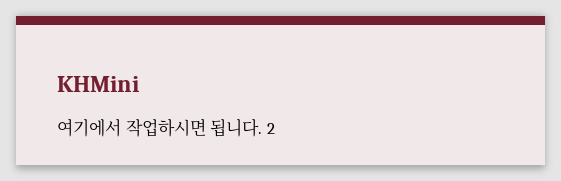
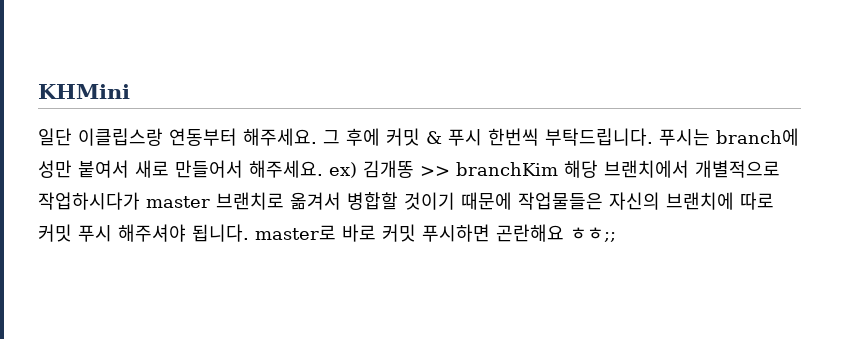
- 여기에서 작업하시면 됩니다. 2
+ 일단 이클립스랑 연동부터 해주세요. 그 후에 커밋 & 푸시 한번씩 부탁드립니다. 푸시는 branch에 성만 붙여서 새로 만들어서 해주세요. ex) 김개똥 >> branchKim 해당 브랜치에서 개별적으로 작업하시다가 master 브랜치로 옮겨서 병합할 것이기 때문에 작업물들은 자신의 브랜치에 따로 커밋 푸시 해주셔야 됩니다. master로 바로 커밋 푸시하면 곤란해요 ㅎㅎ;;

